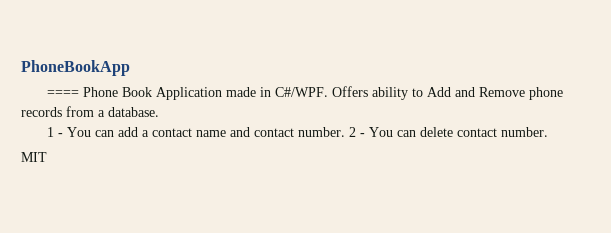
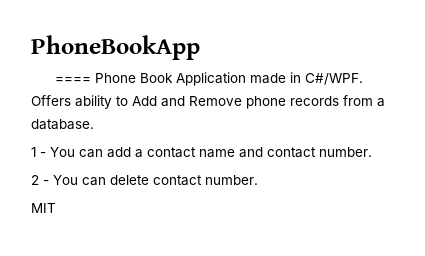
- 1 - You can add a contact name and contact number. 2 - You can delete contact number.
+ 1 - You can add a contact name and contact number.
+ 2 - You can delete contact number.

